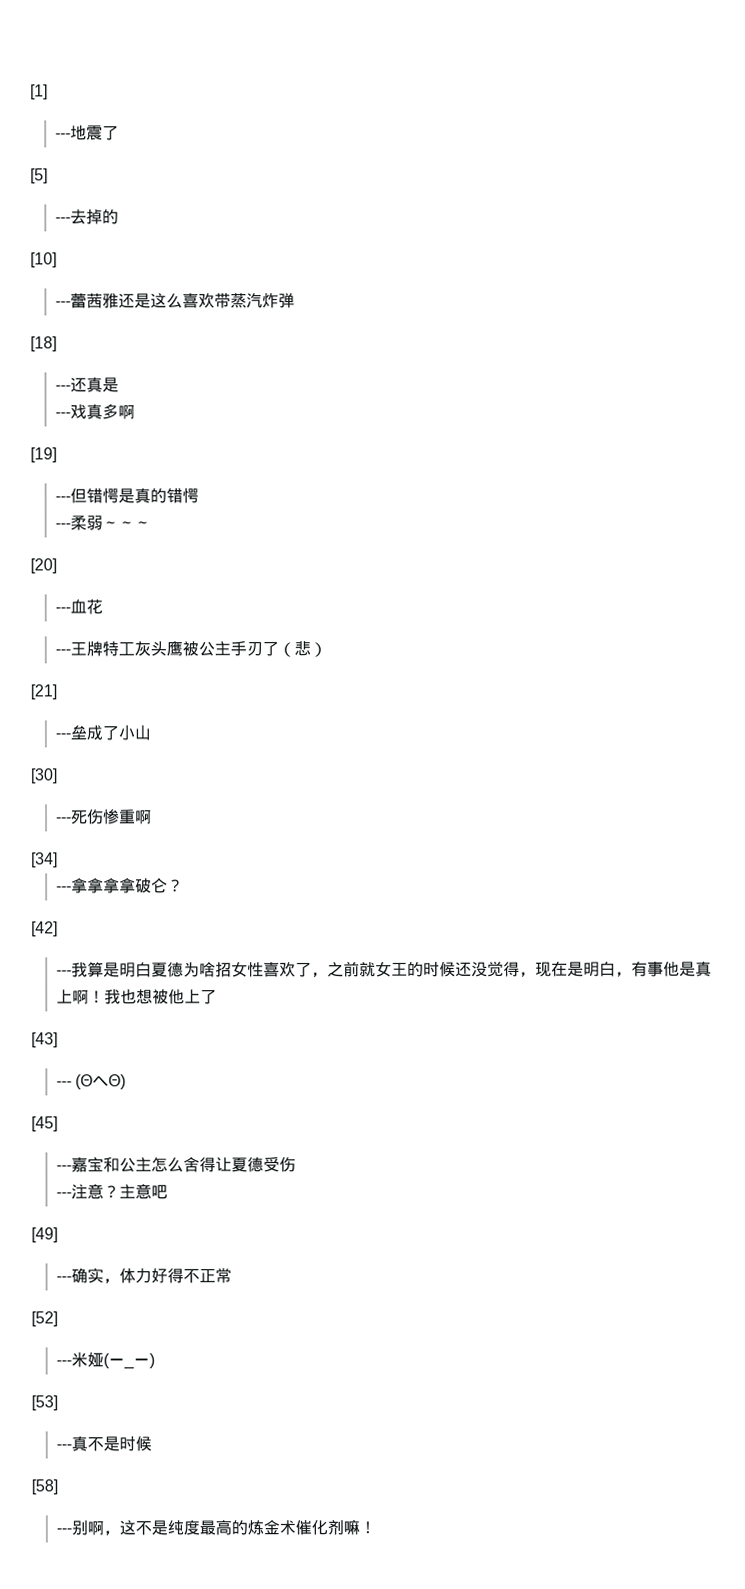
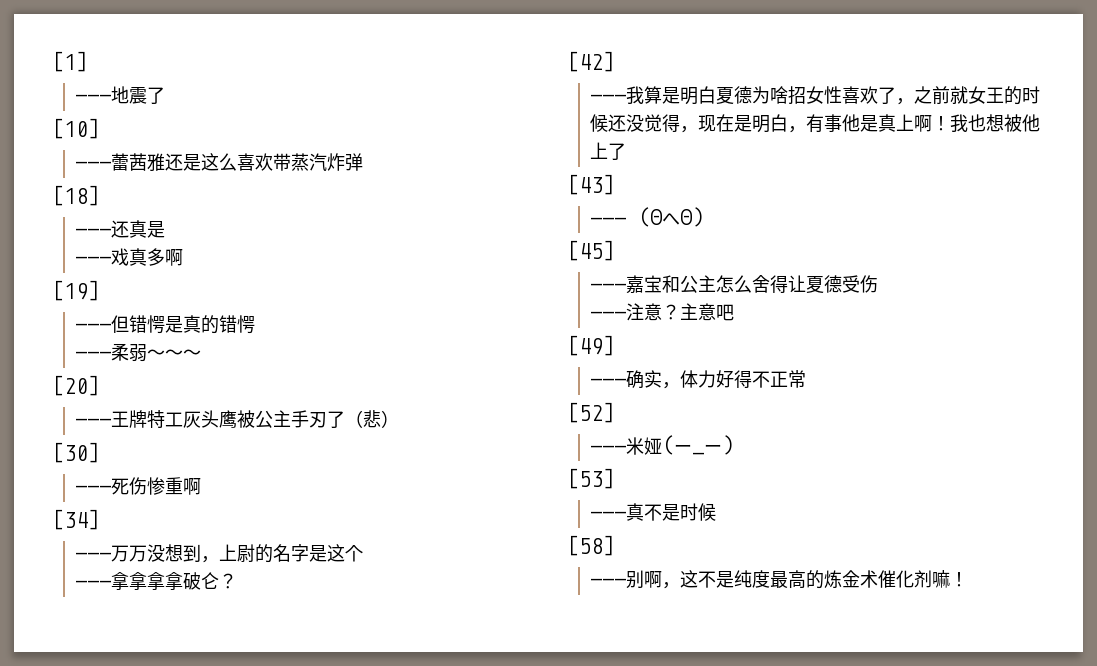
- [5]
- ---去掉的
- ---血花
- [21]
- ---垒成了小山
+ ---万万没想到，上尉的名字是这个

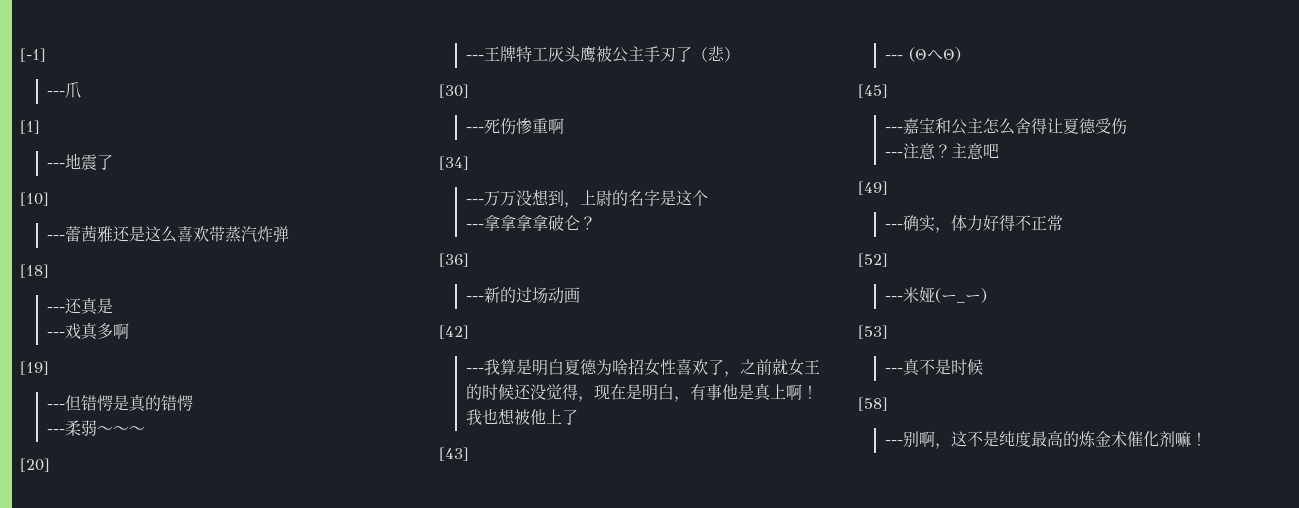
+ [-1]
+ ---爪
+ [36]
+ ---新的过场动画

